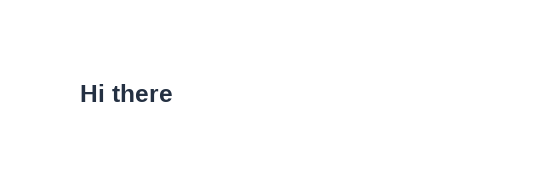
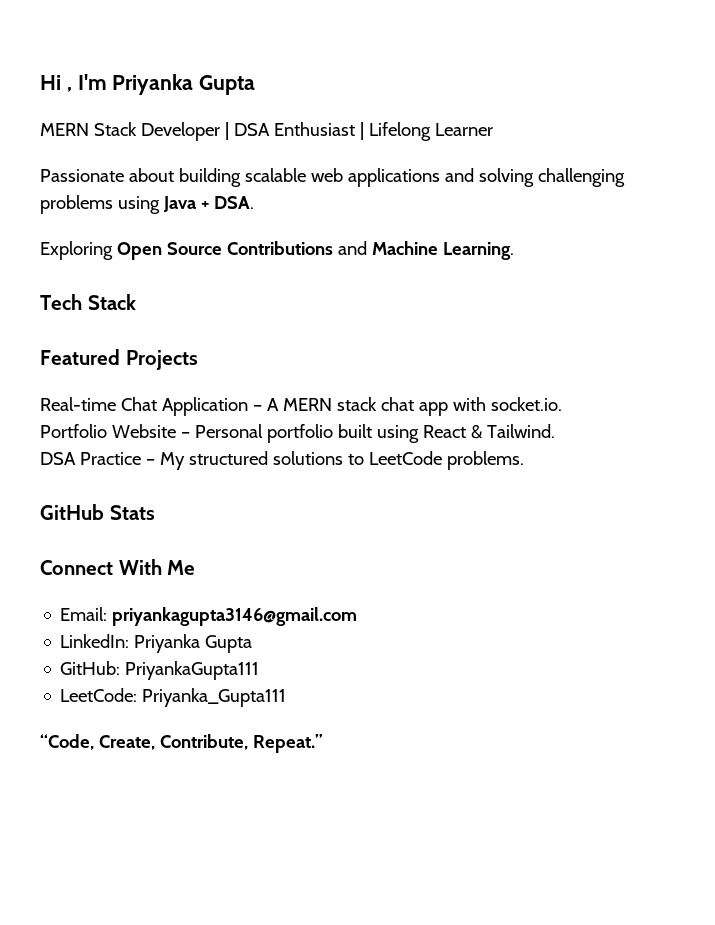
- Hi there
+ Hi , I'm Priyanka Gupta
+ MERN Stack Developer | DSA Enthusiast | Lifelong Learner
+ Passionate about building scalable web applications and solving challenging problems using Java + DSA.
+ Exploring Open Source Contributions and Machine Learning.
+ Tech Stack
+ Featured Projects
+ Real-time Chat Application – A MERN stack chat app with socket.io.
+ Portfolio Website – Personal portfolio built using React & Tailwind.
+ DSA Practice – My structured solutions to LeetCode problems.
+ GitHub Stats
+ Connect With Me
+ Email: priyankagupta3146@gmail.com
+ LinkedIn: Priyanka Gupta
+ GitHub: PriyankaGupta111
+ LeetCode: Priyanka_Gupta111
+ “Code, Create, Contribute, Repeat.”

